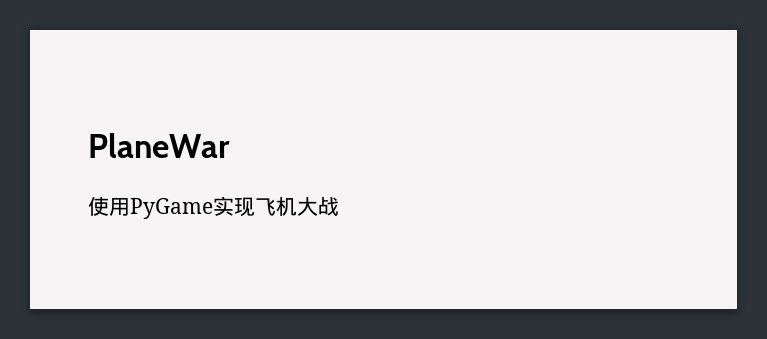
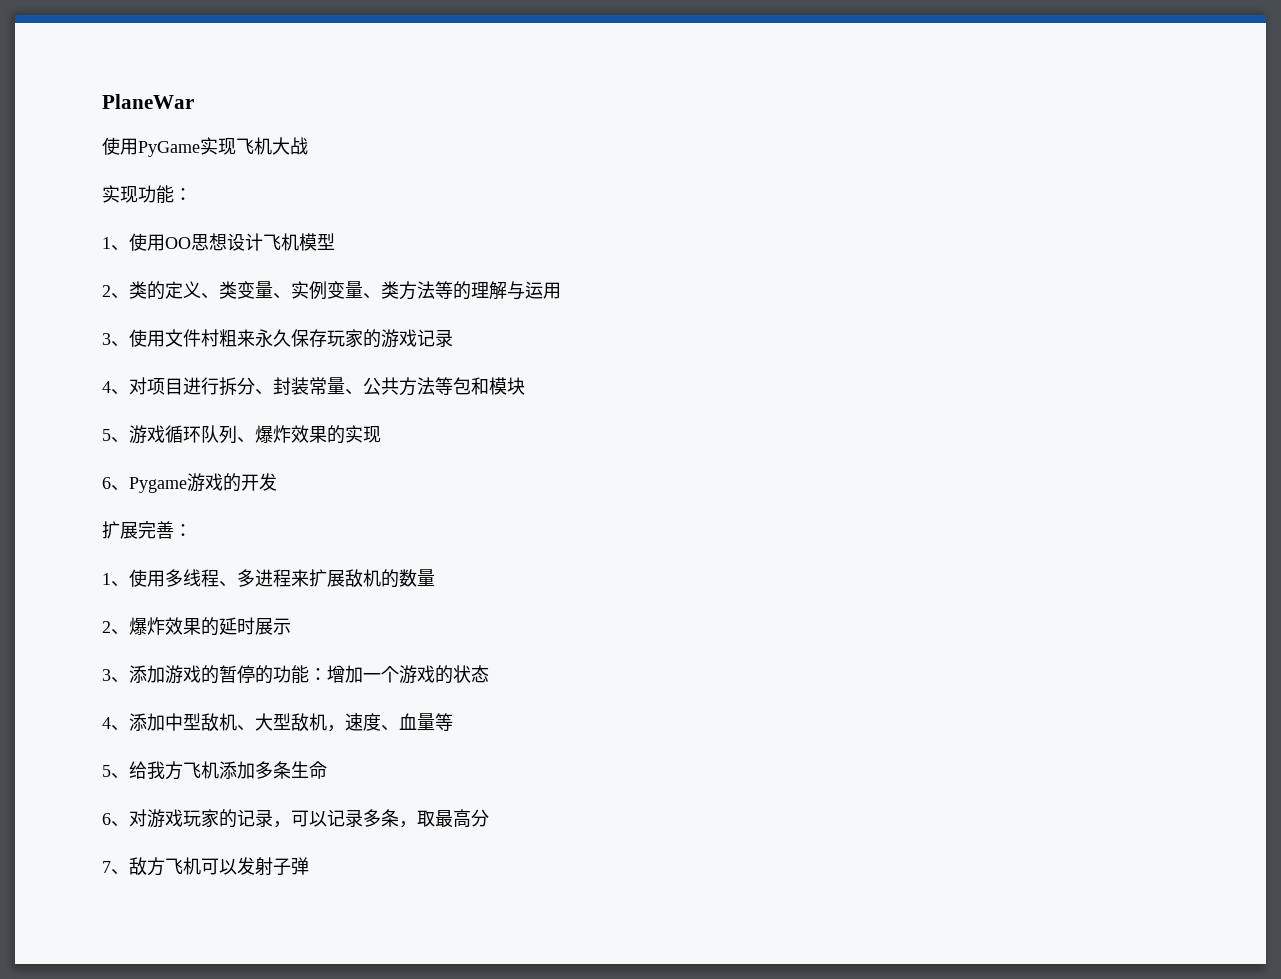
+ 实现功能：
+ 1、使用OO思想设计飞机模型
+ 2、类的定义、类变量、实例变量、类方法等的理解与运用
+ 3、使用文件村粗来永久保存玩家的游戏记录
+ 4、对项目进行拆分、封装常量、公共方法等包和模块
+ 5、游戏循环队列、爆炸效果的实现
+ 6、Pygame游戏的开发
+ 扩展完善：
+ 1、使用多线程、多进程来扩展敌机的数量
+ 2、爆炸效果的延时展示
+ 3、添加游戏的暂停的功能：增加一个游戏的状态
+ 4、添加中型敌机、大型敌机，速度、血量等
+ 5、给我方飞机添加多条生命
+ 6、对游戏玩家的记录，可以记录多条，取最高分
+ 7、敌方飞机可以发射子弹

